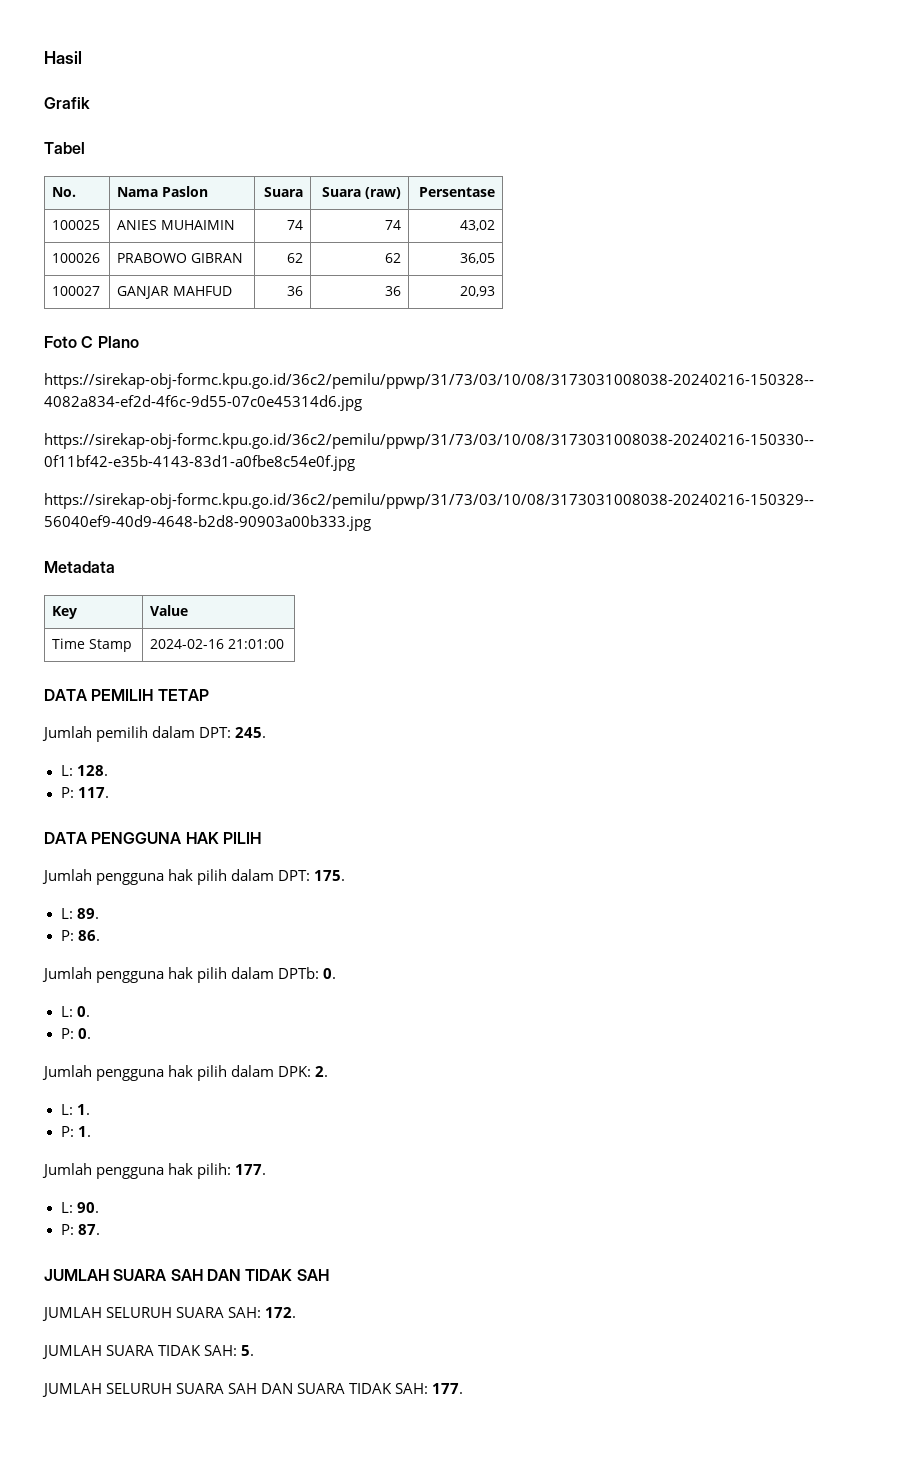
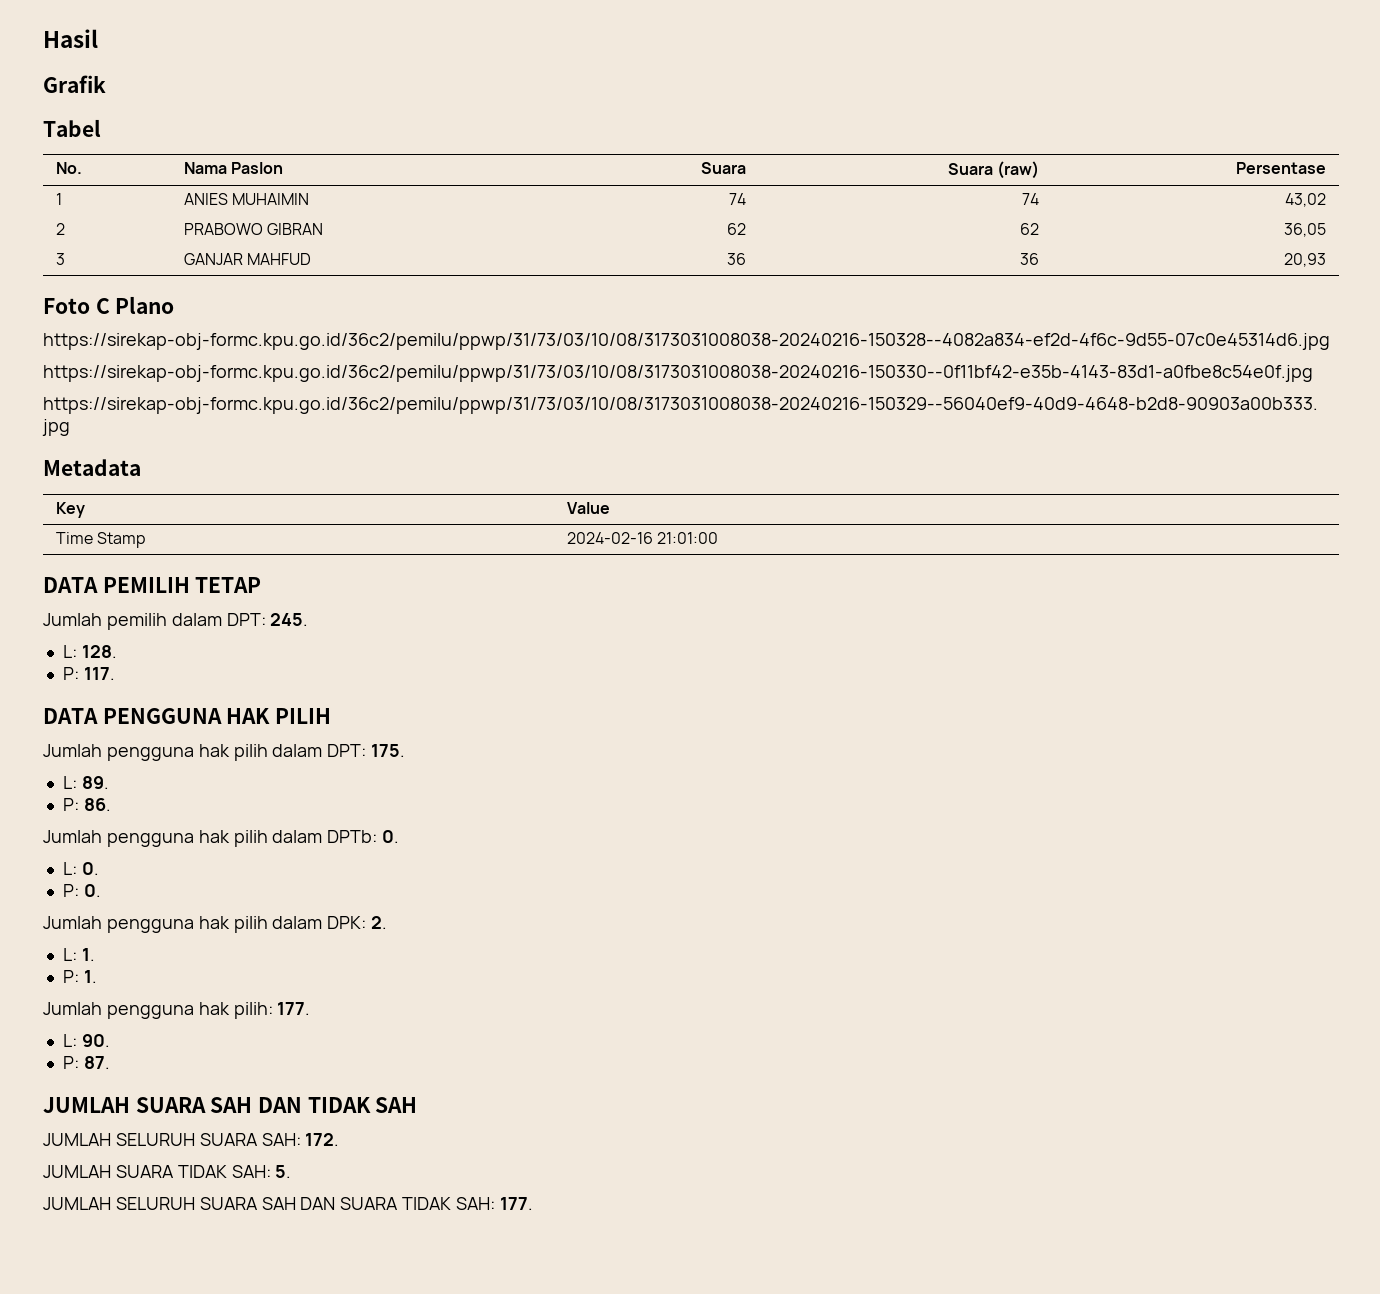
- 100025 | ANIES MUHAIMIN | 74 | 74 | 43,02
+ 1 | ANIES MUHAIMIN | 74 | 74 | 43,02
- 100026 | PRABOWO GIBRAN | 62 | 62 | 36,05
+ 2 | PRABOWO GIBRAN | 62 | 62 | 36,05
- 100027 | GANJAR MAHFUD | 36 | 36 | 20,93
+ 3 | GANJAR MAHFUD | 36 | 36 | 20,93

